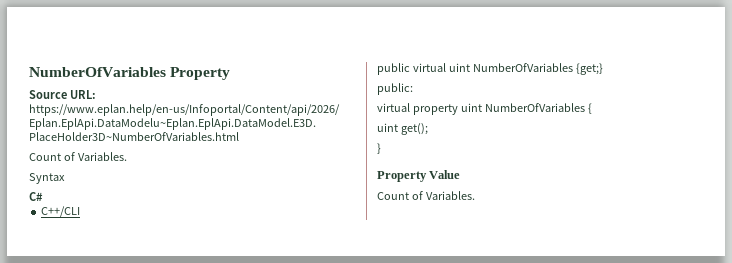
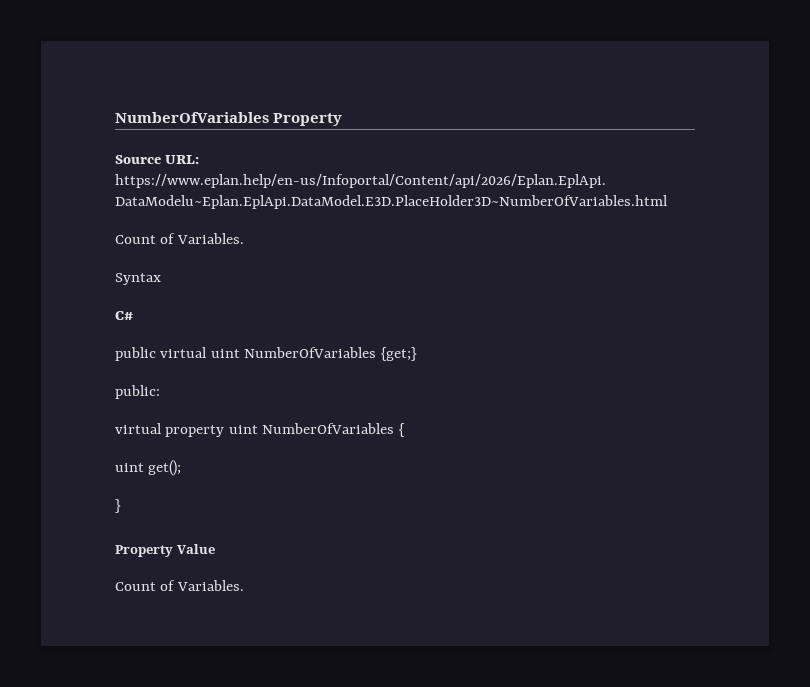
- C++/CLI

